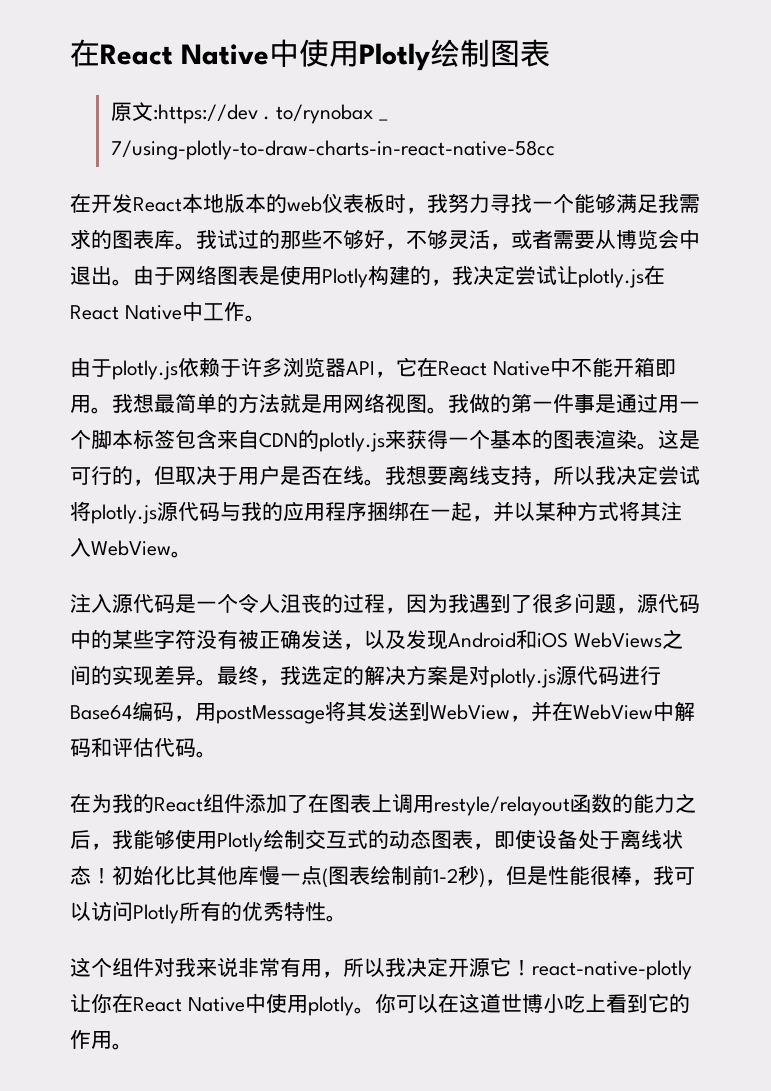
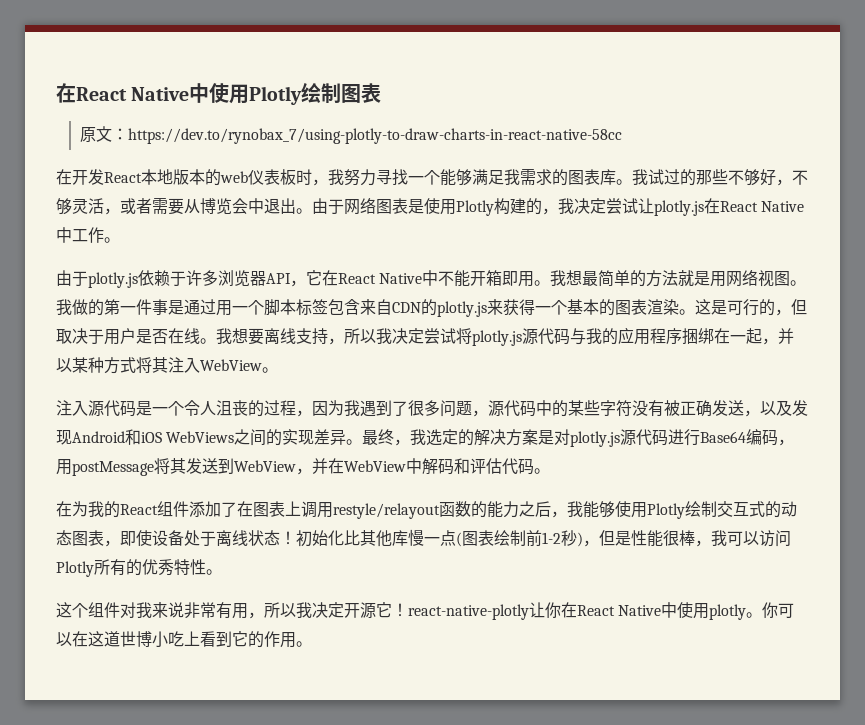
- 原文:https://dev . to/rynobax _ 7/using-plotly-to-draw-charts-in-react-native-58cc
+ 原文：https://dev.to/rynobax_7/using-plotly-to-draw-charts-in-react-native-58cc

